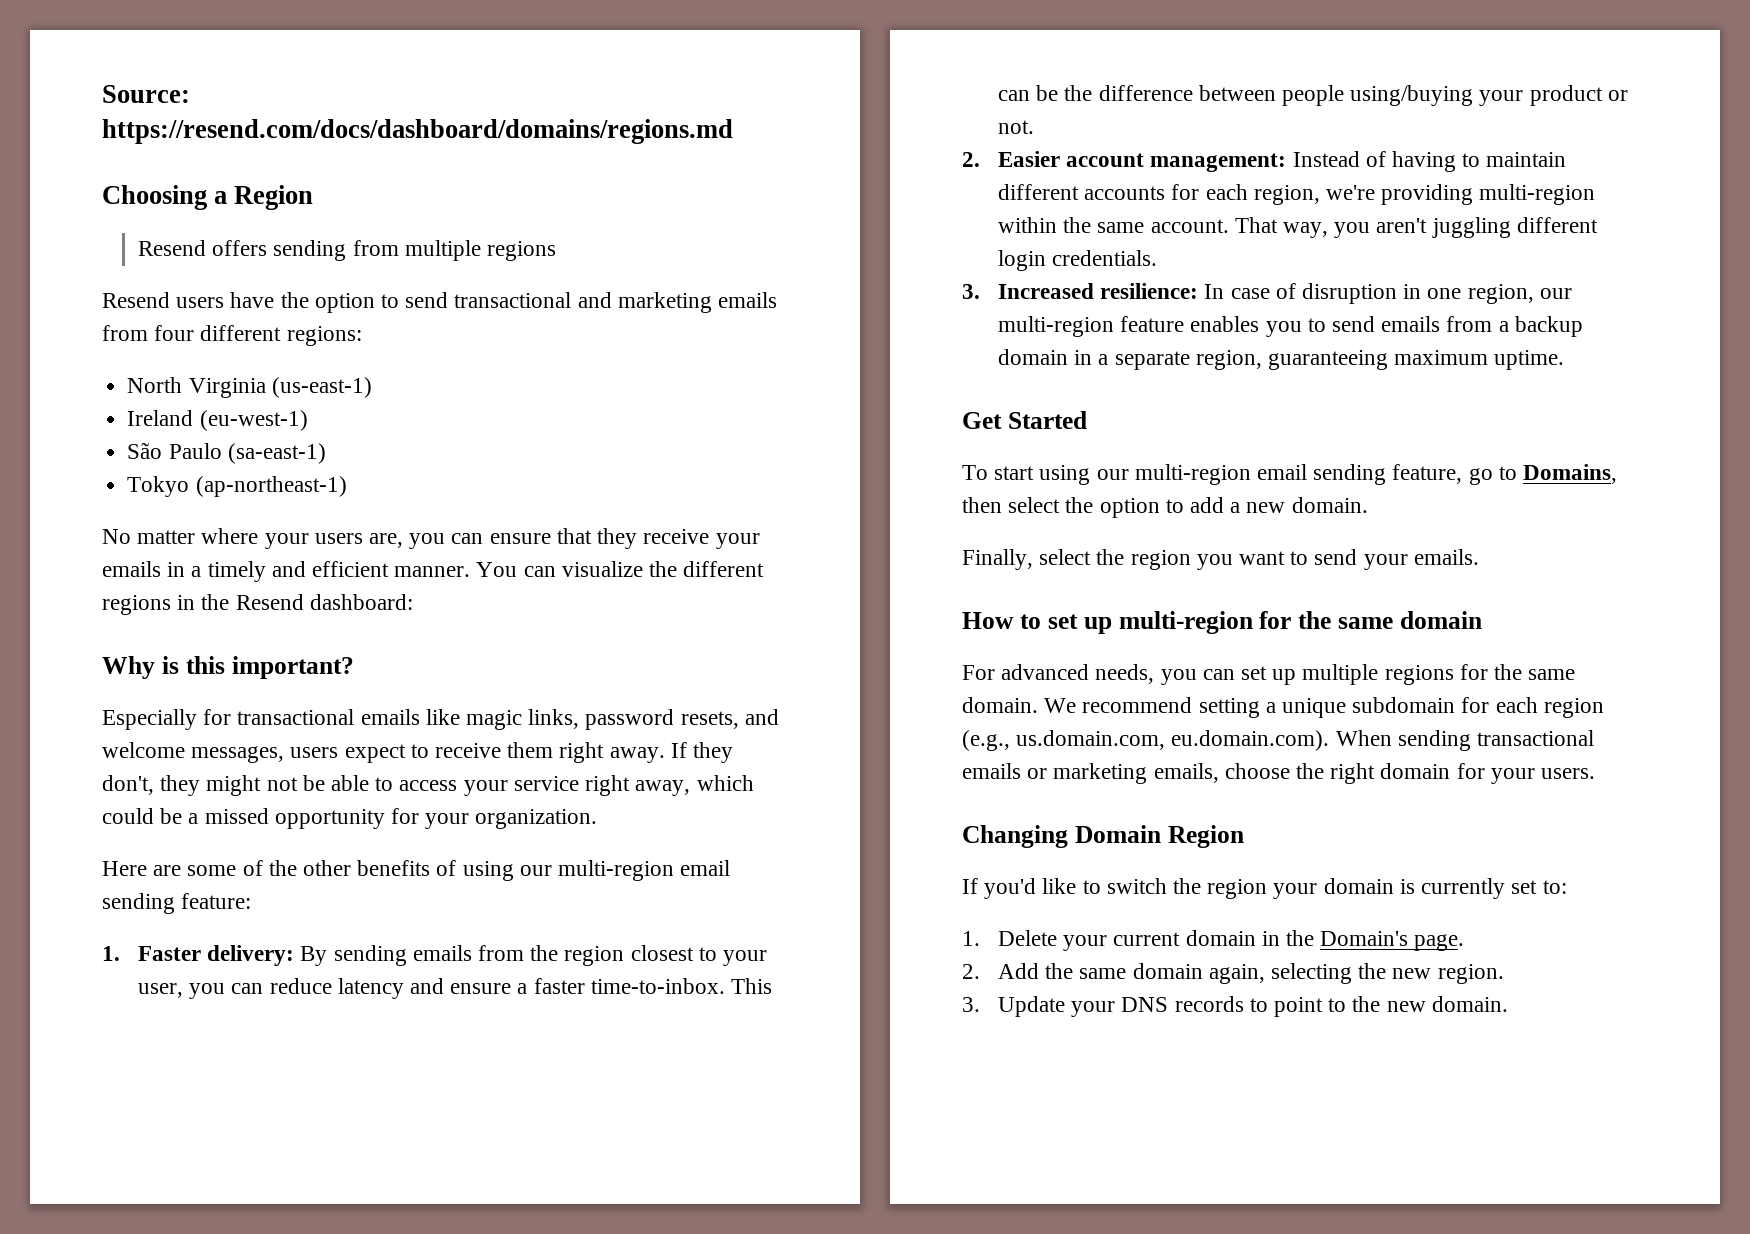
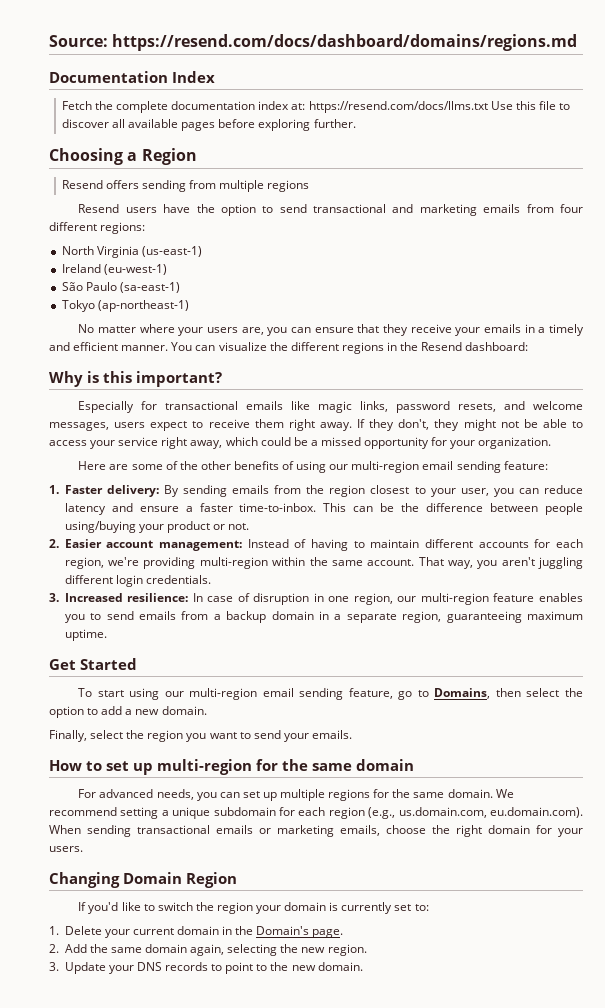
+ Documentation Index
+ Fetch the complete documentation index at: https://resend.com/docs/llms.txt Use this file to discover all available pages before exploring further.

